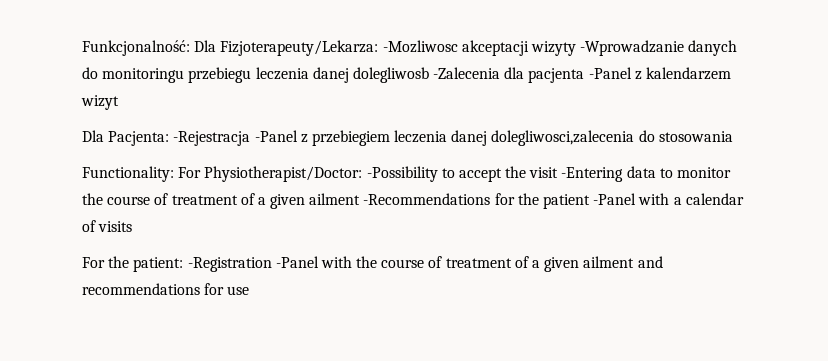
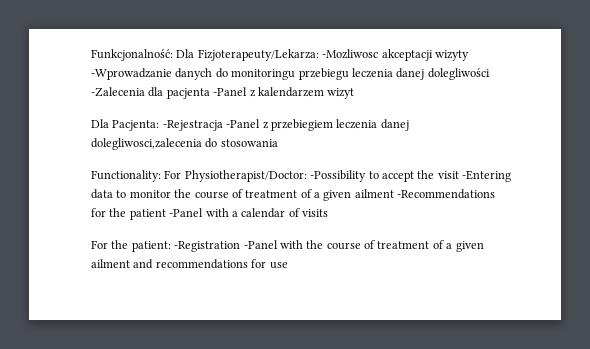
- Funkcjonalność: Dla Fizjoterapeuty/Lekarza: -Mozliwosc akceptacji wizyty -Wprowadzanie danych do monitoringu przebiegu leczenia danej dolegliwosb -Zalecenia dla pacjenta -Panel z kalendarzem wizyt
+ Funkcjonalność: Dla Fizjoterapeuty/Lekarza: -Mozliwosc akceptacji wizyty -Wprowadzanie danych do monitoringu przebiegu leczenia danej dolegliwości -Zalecenia dla pacjenta -Panel z kalendarzem wizyt

